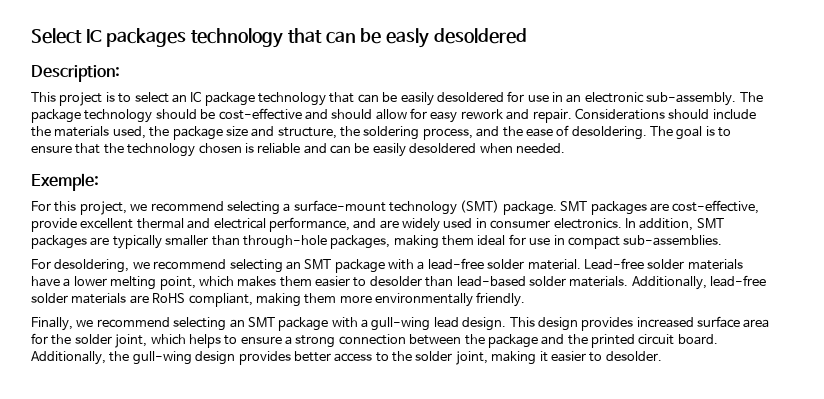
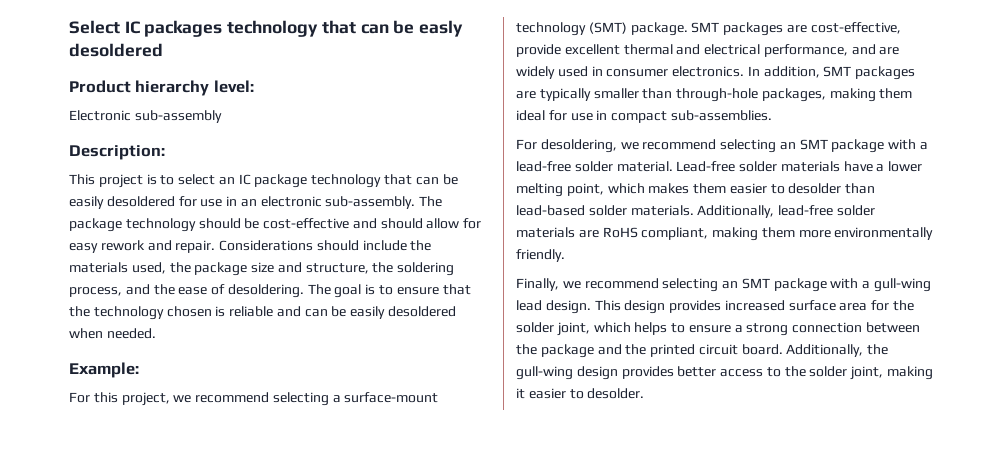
+ Product hierarchy level:
+ Electronic sub-assembly
- Exemple:
+ Example:

